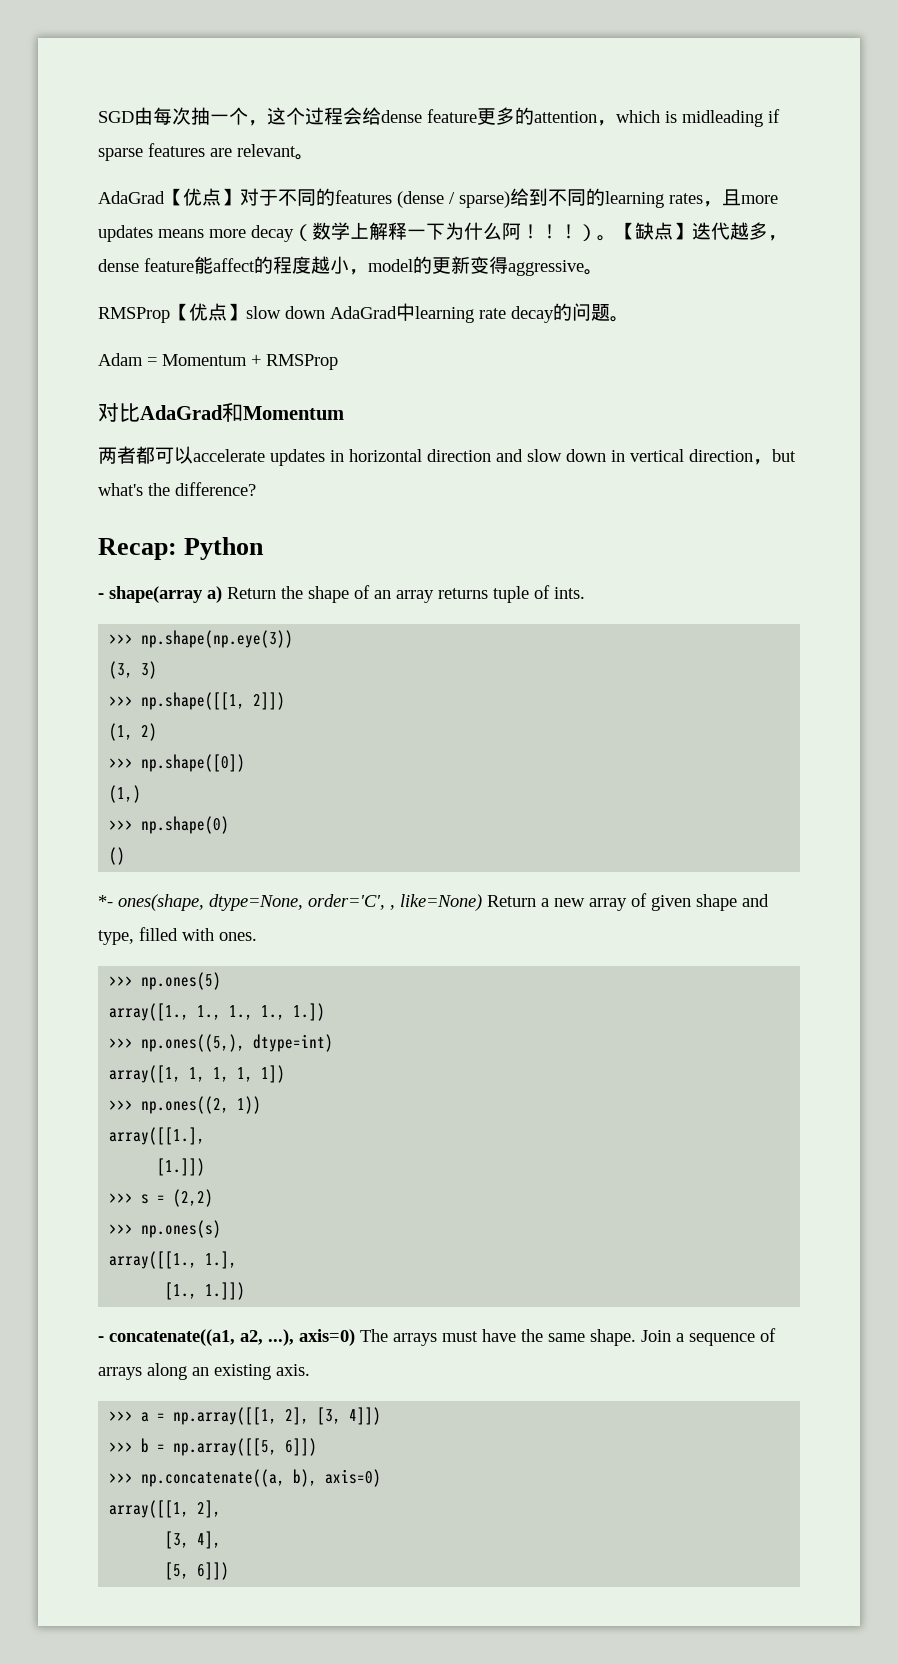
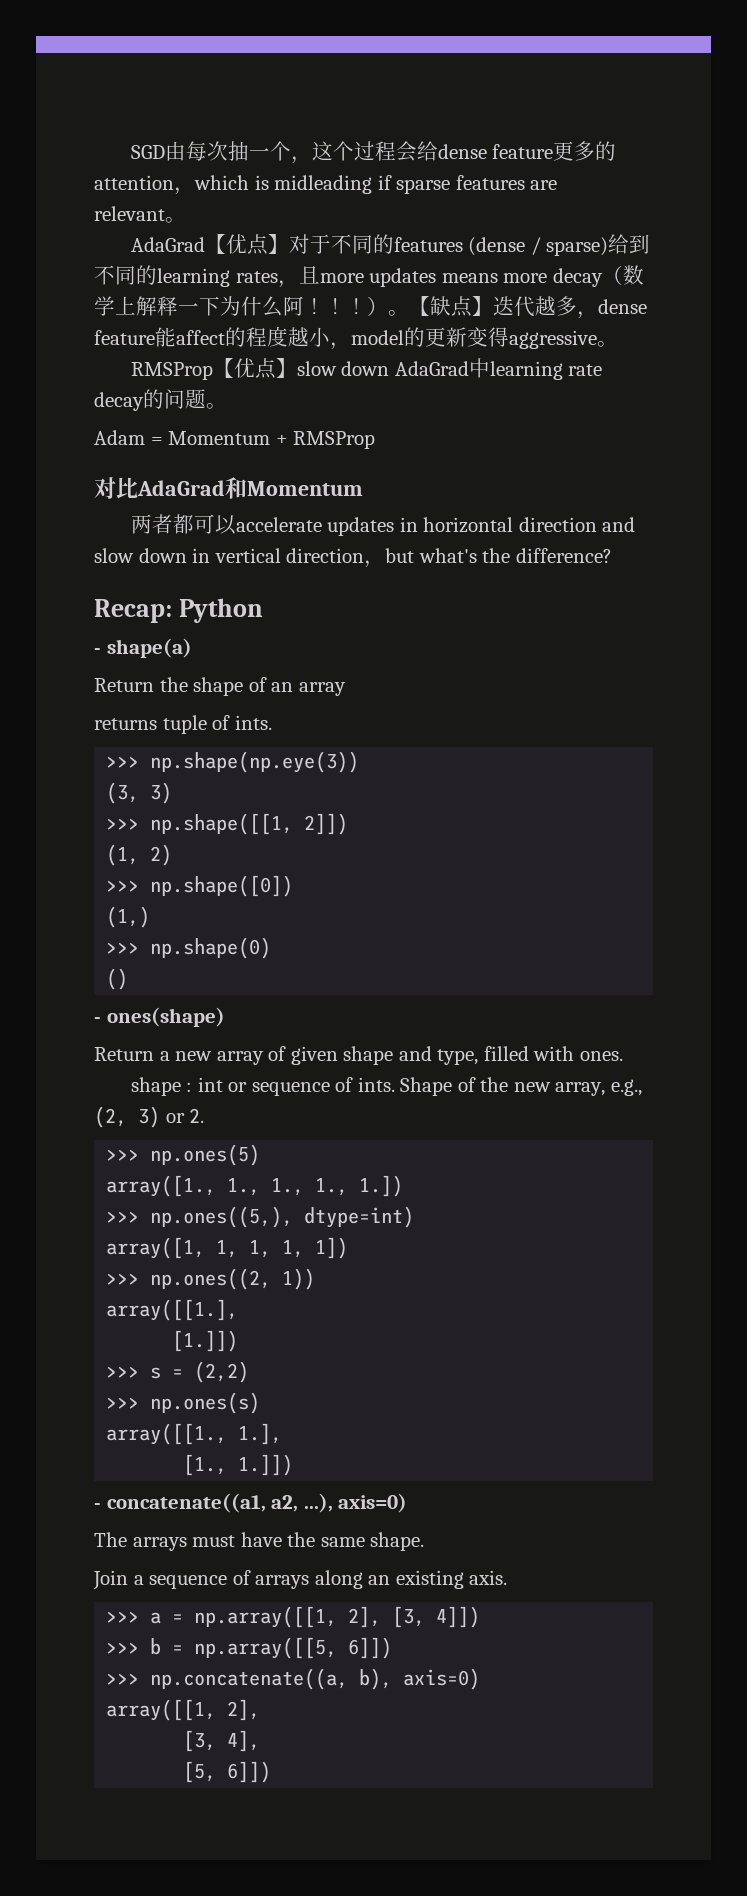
- - shape(array a) Return the shape of an array returns tuple of ints.
+ - shape(a)
+ Return the shape of an array
+ returns tuple of ints.
- *- ones(shape, dtype=None, order='C', , like=None) Return a new array of given shape and type, filled with ones.
+ - ones(shape)
+ Return a new array of given shape and type, filled with ones.
+ shape : int or sequence of ints. Shape of the new array, e.g., (2, 3) or 2.
- - concatenate((a1, a2, ...), axis=0) The arrays must have the same shape. Join a sequence of arrays along an existing axis.
+ - concatenate((a1, a2, ...), axis=0)
+ The arrays must have the same shape.
+ Join a sequence of arrays along an existing axis.

